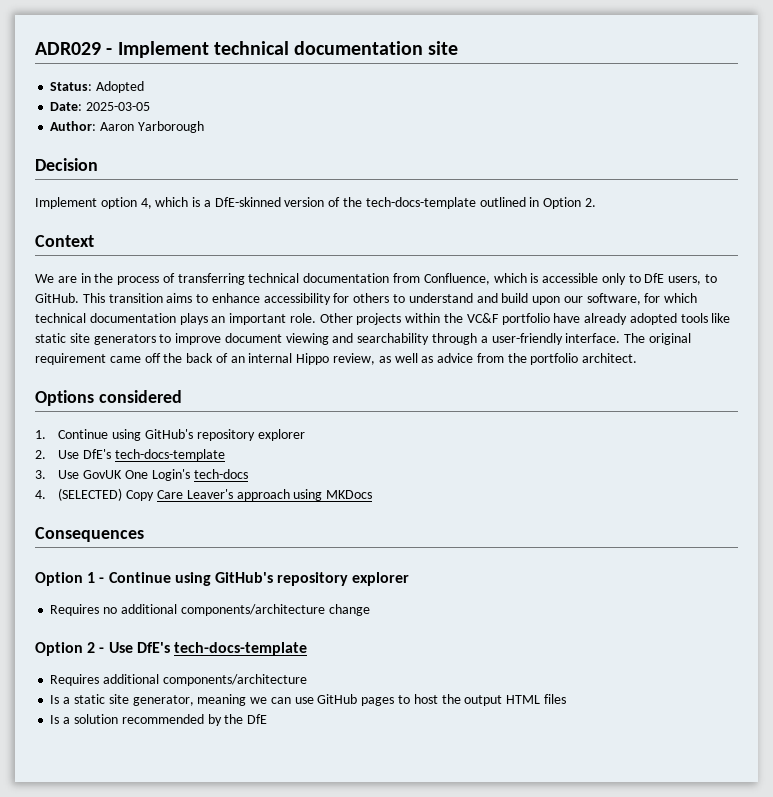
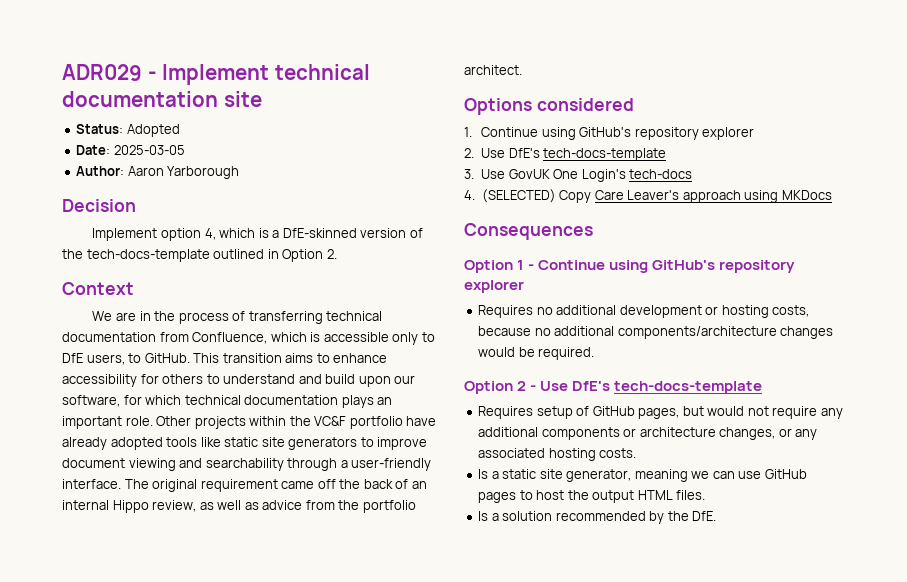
- Requires no additional components/architecture change
+ Requires no additional development or hosting costs, because no additional components/architecture changes would be required.
- Requires additional components/architecture
+ Requires setup of GitHub pages, but would not require any additional components or architecture changes, or any associated hosting costs.
- Is a static site generator, meaning we can use GitHub pages to host the output HTML files
+ Is a static site generator, meaning we can use GitHub pages to host the output HTML files.
- Is a solution recommended by the DfE
+ Is a solution recommended by the DfE.

